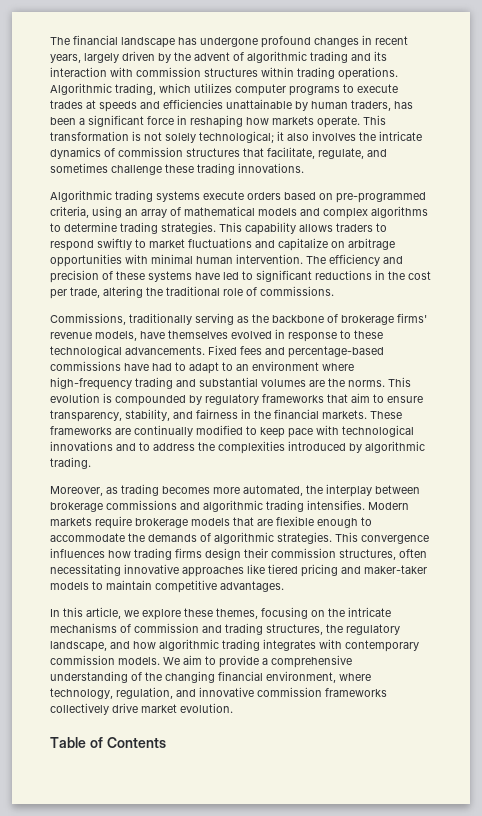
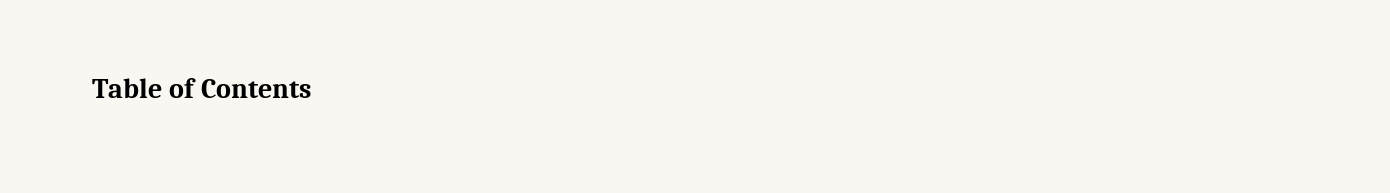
- The financial landscape has undergone profound changes in recent years, largely driven by the advent of algorithmic trading and its interaction with commission structures within trading operations. Algorithmic trading, which utilizes computer programs to execute trades at speeds and efficiencies unattainable by human traders, has been a significant force in reshaping how markets operate. This transformation is not solely technological; it also involves the intricate dynamics of commission structures that facilitate, regulate, and sometimes challenge these trading innovations.
- Algorithmic trading systems execute orders based on pre-programmed criteria, using an array of mathematical models and complex algorithms to determine trading strategies. This capability allows traders to respond swiftly to market fluctuations and capitalize on arbitrage opportunities with minimal human intervention. The efficiency and precision of these systems have led to significant reductions in the cost per trade, altering the traditional role of commissions.
- Commissions, traditionally serving as the backbone of brokerage firms' revenue models, have themselves evolved in response to these technological advancements. Fixed fees and percentage-based commissions have had to adapt to an environment where high-frequency trading and substantial volumes are the norms. This evolution is compounded by regulatory frameworks that aim to ensure transparency, stability, and fairness in the financial markets. These frameworks are continually modified to keep pace with technological innovations and to address the complexities introduced by algorithmic trading.
- Moreover, as trading becomes more automated, the interplay between brokerage commissions and algorithmic trading intensifies. Modern markets require brokerage models that are flexible enough to accommodate the demands of algorithmic strategies. This convergence influences how trading firms design their commission structures, often necessitating innovative approaches like tiered pricing and maker-taker models to maintain competitive advantages.
- In this article, we explore these themes, focusing on the intricate mechanisms of commission and trading structures, the regulatory landscape, and how algorithmic trading integrates with contemporary commission models. We aim to provide a comprehensive understanding of the changing financial environment, where technology, regulation, and innovative commission frameworks collectively drive market evolution.

